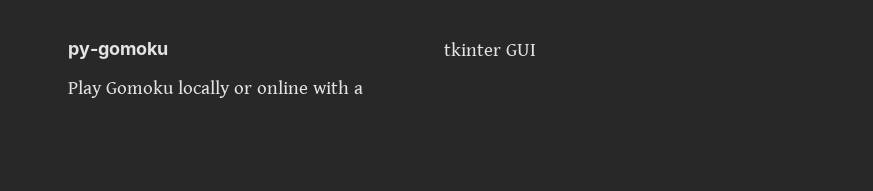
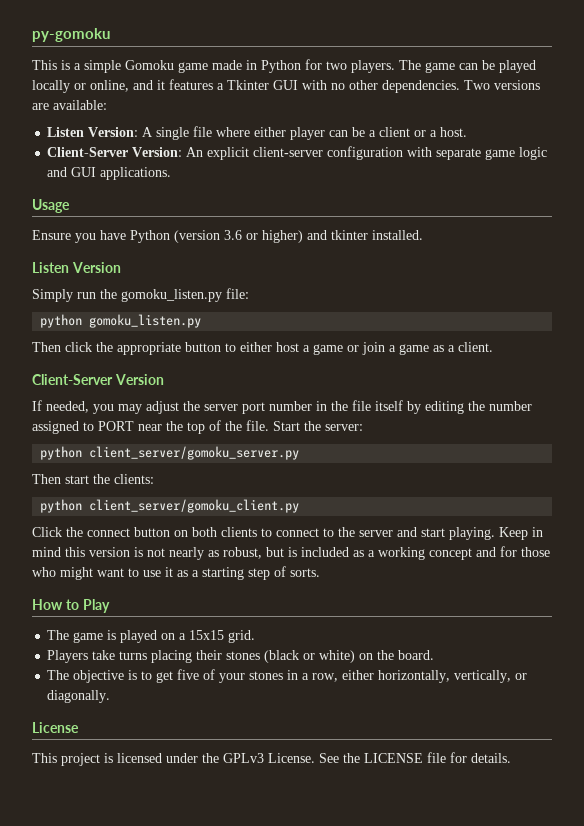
- Play Gomoku locally or online with a tkinter GUI
+ This is a simple Gomoku game made in Python for two players. The game can be played locally or online, and it features a Tkinter GUI with no other dependencies. Two versions are available:
+ Listen Version: A single file where either player can be a client or a host.
+ Client-Server Version: An explicit client-server configuration with separate game logic and GUI applications.
+ Usage
+ Ensure you have Python (version 3.6 or higher) and tkinter installed.
+ Listen Version
+ Simply run the gomoku_listen.py file:
+ python gomoku_listen.py
+ Then click the appropriate button to either host a game or join a game as a client.
+ Client-Server Version
+ If needed, you may adjust the server port number in the file itself by editing the number assigned to PORT near the top of the file. Start the server:
+ python client_server/gomoku_server.py
+ Then start the clients:
+ python client_server/gomoku_client.py
+ Click the connect button on both clients to connect to the server and start playing. Keep in mind this version is not nearly as robust, but is included as a working concept and for those who might want to use it as a starting step of sorts.
+ How to Play
+ The game is played on a 15x15 grid.
+ Players take turns placing their stones (black or white) on the board.
+ The objective is to get five of your stones in a row, either horizontally, vertically, or diagonally.
+ License
+ This project is licensed under the GPLv3 License. See the LICENSE file for details.

